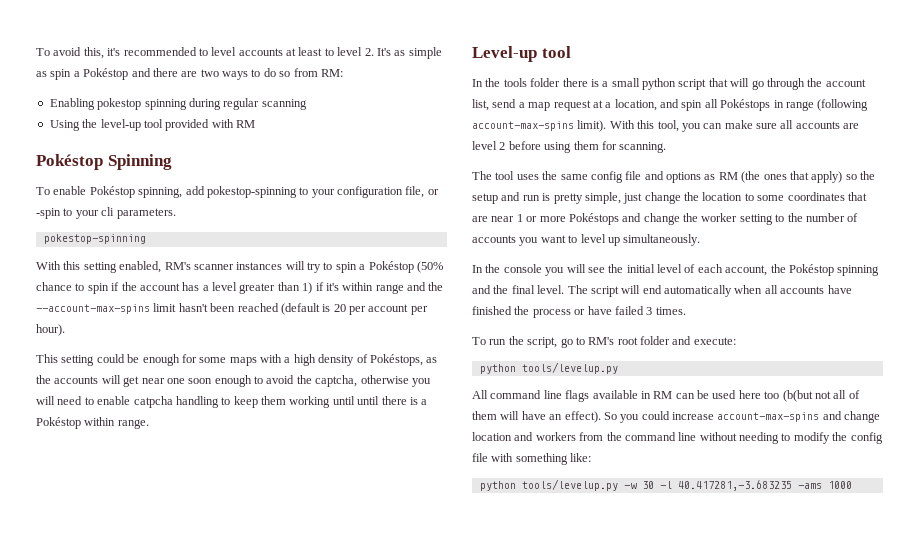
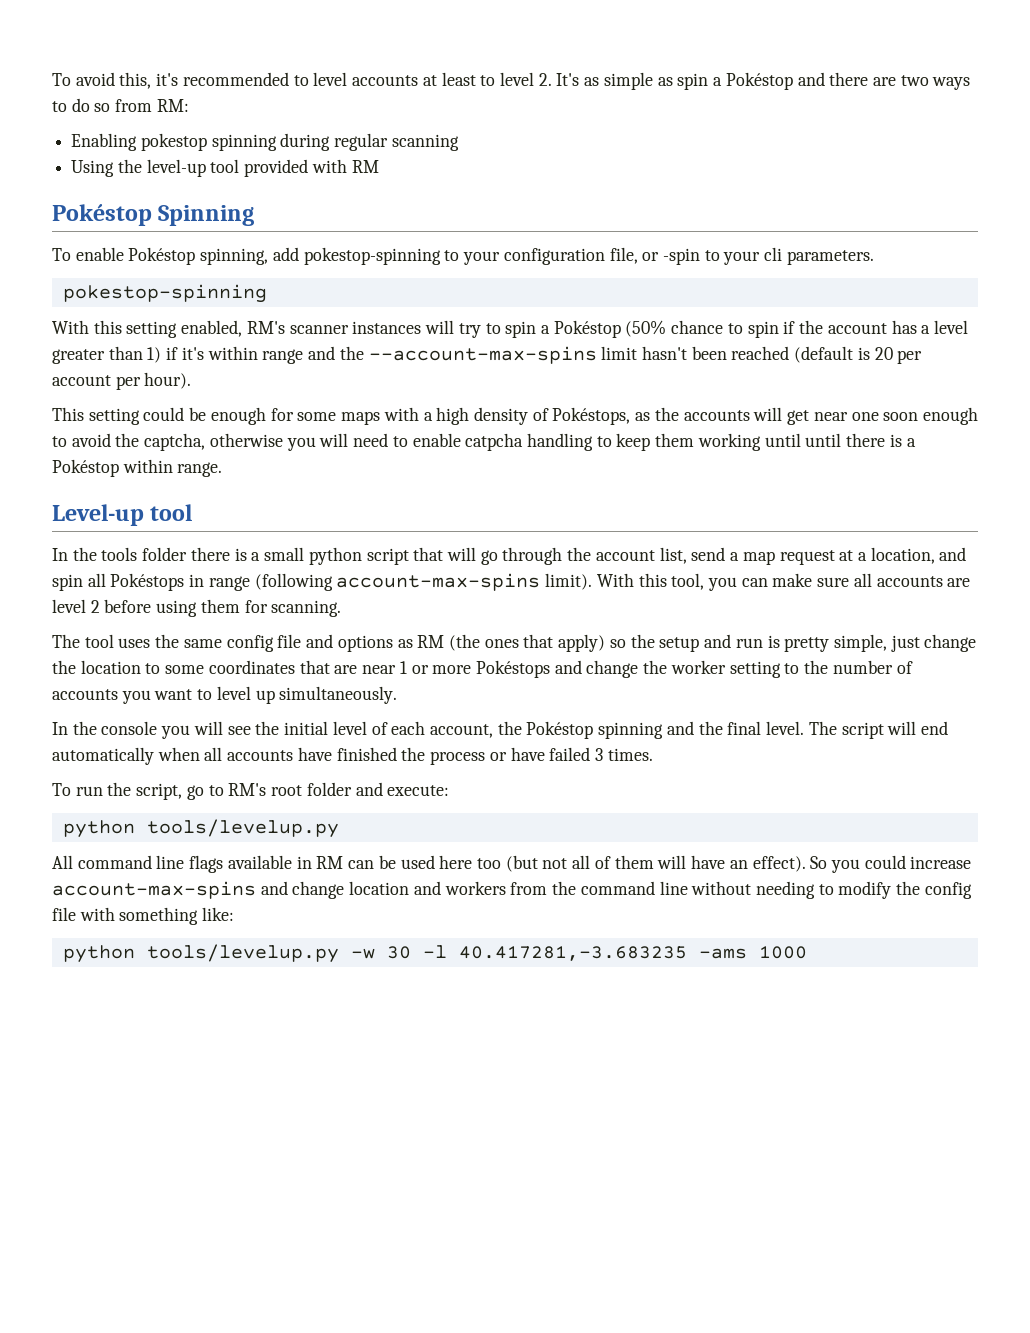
- All command line flags available in RM can be used here too (b(but not all of them will have an effect).
+ All command line flags available in RM can be used here too (but not all of them will have an effect).

